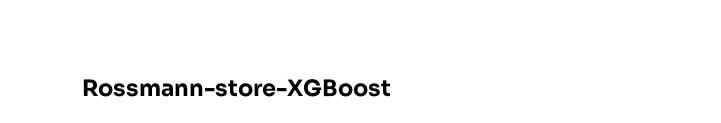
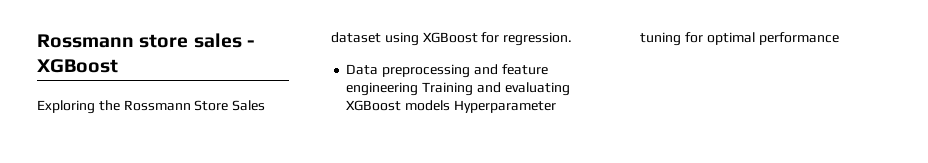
- Rossmann-store-XGBoost
+ Rossmann store sales - XGBoost
+ Exploring the Rossmann Store Sales dataset using XGBoost for regression.
+ Data preprocessing and feature engineering Training and evaluating XGBoost models Hyperparameter tuning for optimal performance

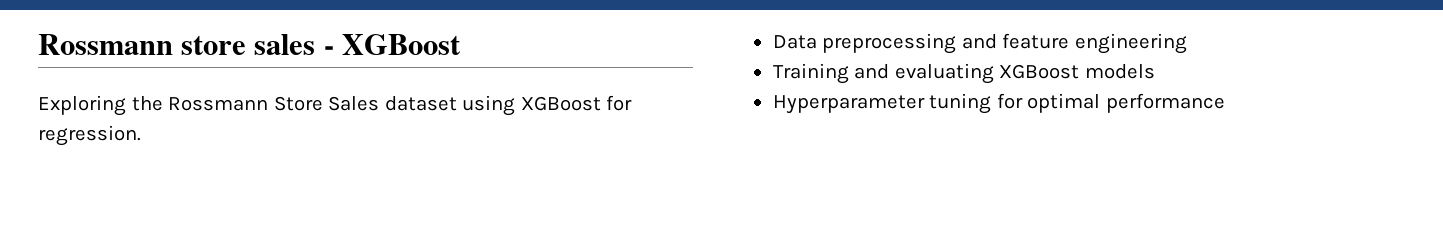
- Data preprocessing and feature engineering Training and evaluating XGBoost models Hyperparameter tuning for optimal performance
+ Data preprocessing and feature engineering
+ Training and evaluating XGBoost models
+ Hyperparameter tuning for optimal performance

